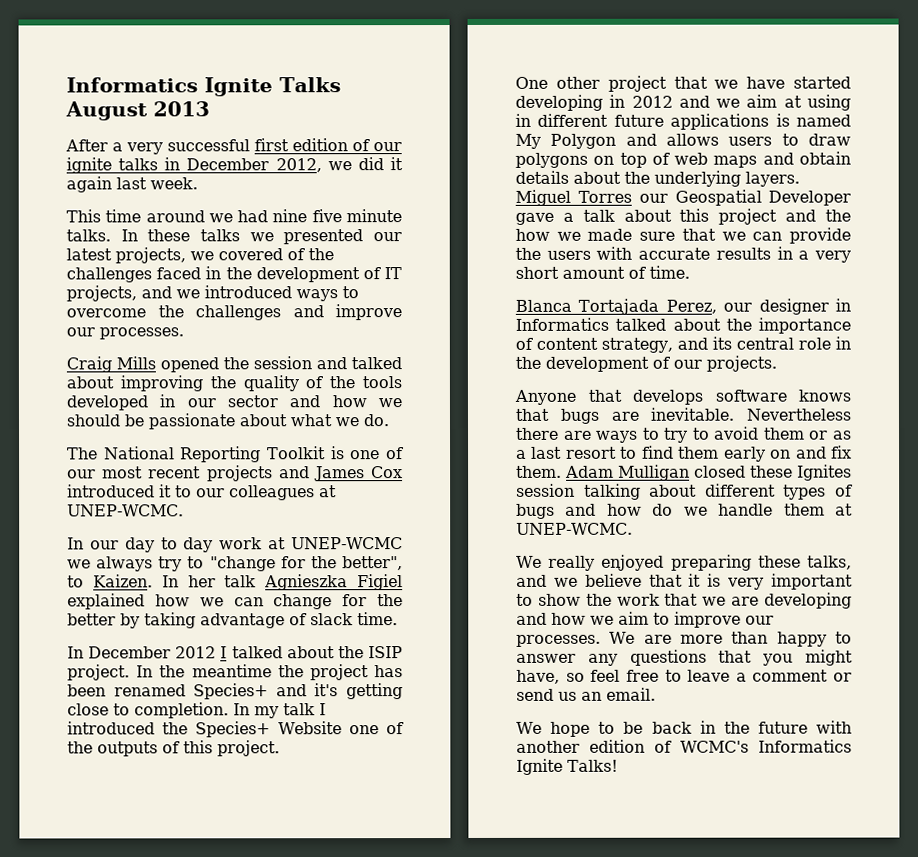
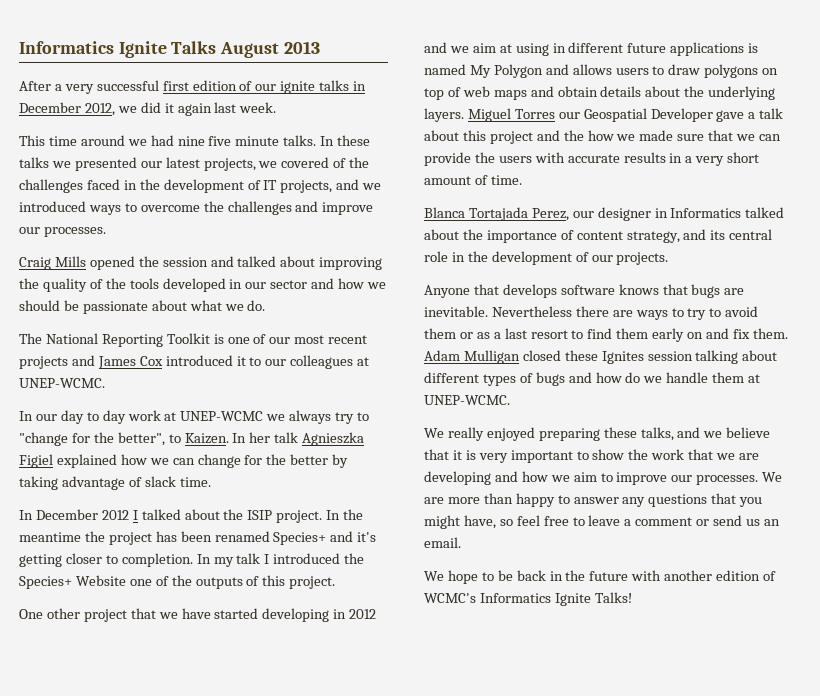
- In the meantime the project has been renamed Species+ and it's getting close to completion.
+ In the meantime the project has been renamed Species+ and it's getting closer to completion.

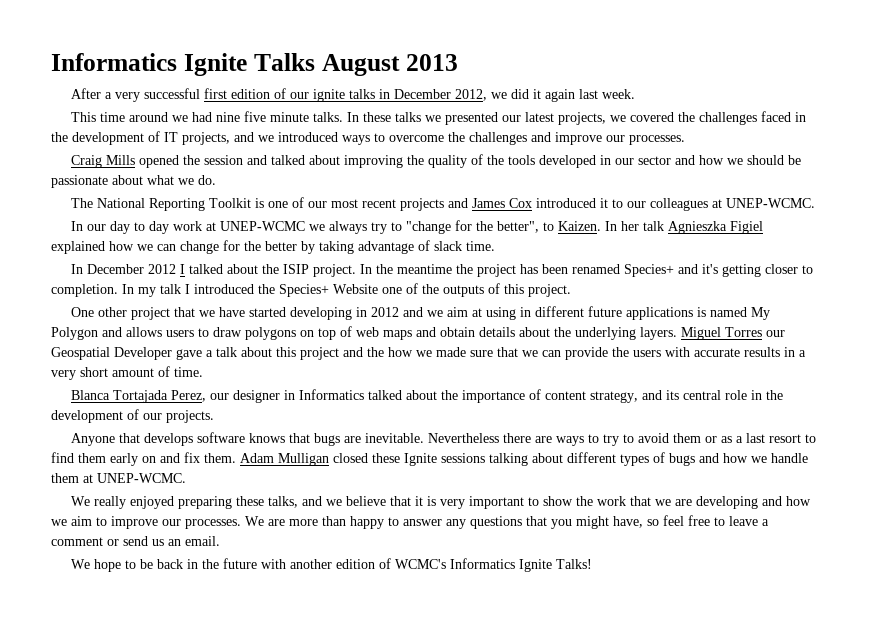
- In these talks we presented our latest projects, we covered of the challenges faced in the development of IT projects, and we introduced ways to overcome the challenges and improve our processes.
+ In these talks we presented our latest projects, we covered the challenges faced in the development of IT projects, and we introduced ways to overcome the challenges and improve our processes.
- Adam Mulligan closed these Ignites session talking about different types of bugs and how do we handle them at UNEP-WCMC.
+ Adam Mulligan closed these Ignite sessions talking about different types of bugs and how we handle them at UNEP-WCMC.

